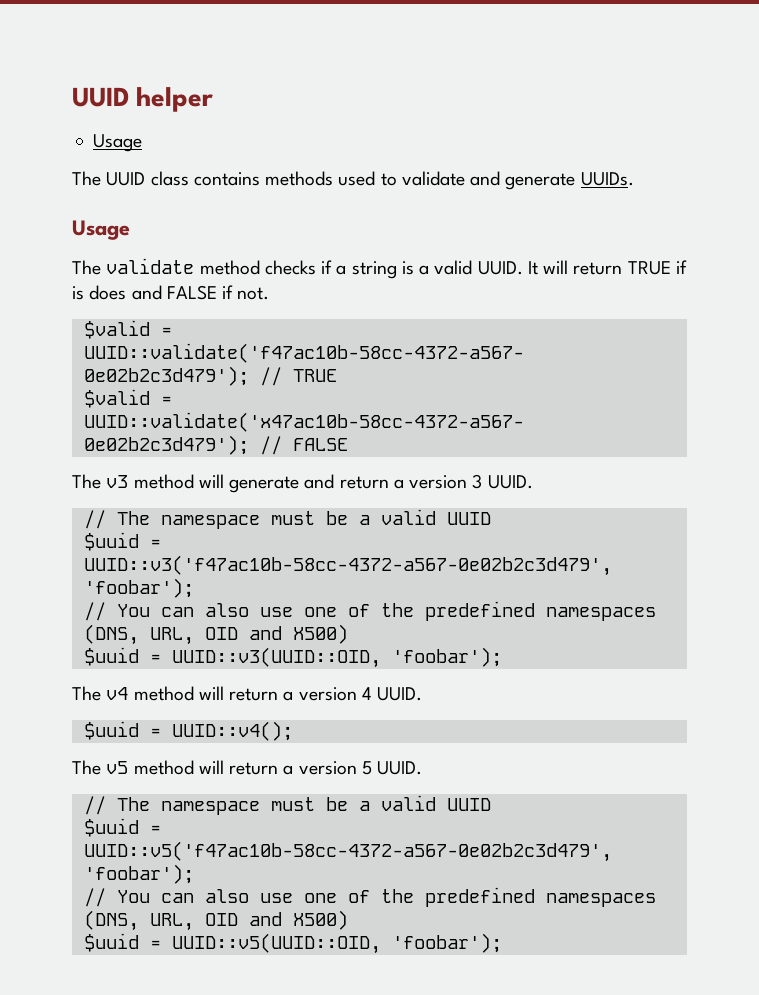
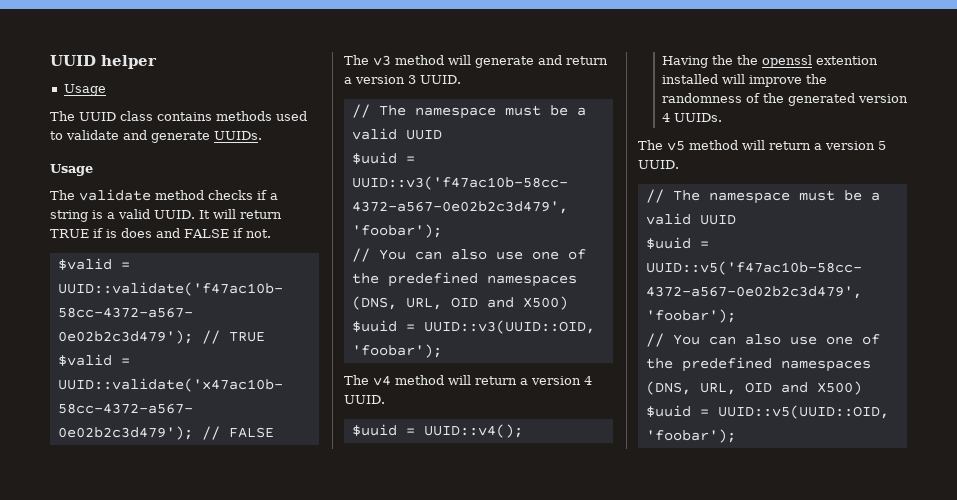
+ Having the the openssl extention installed will improve the randomness of the generated version 4 UUIDs.

